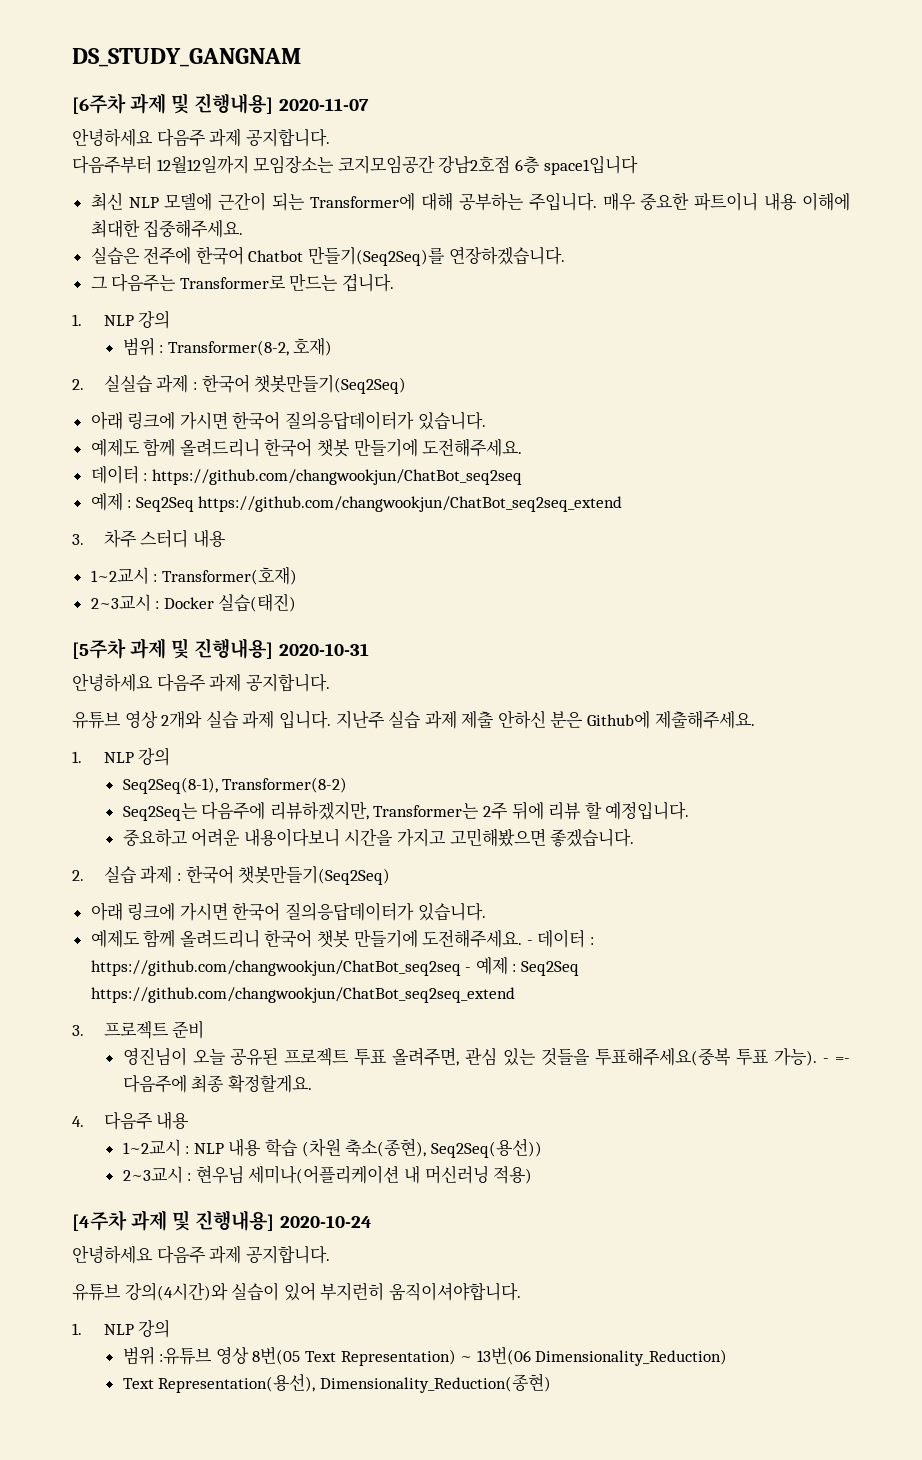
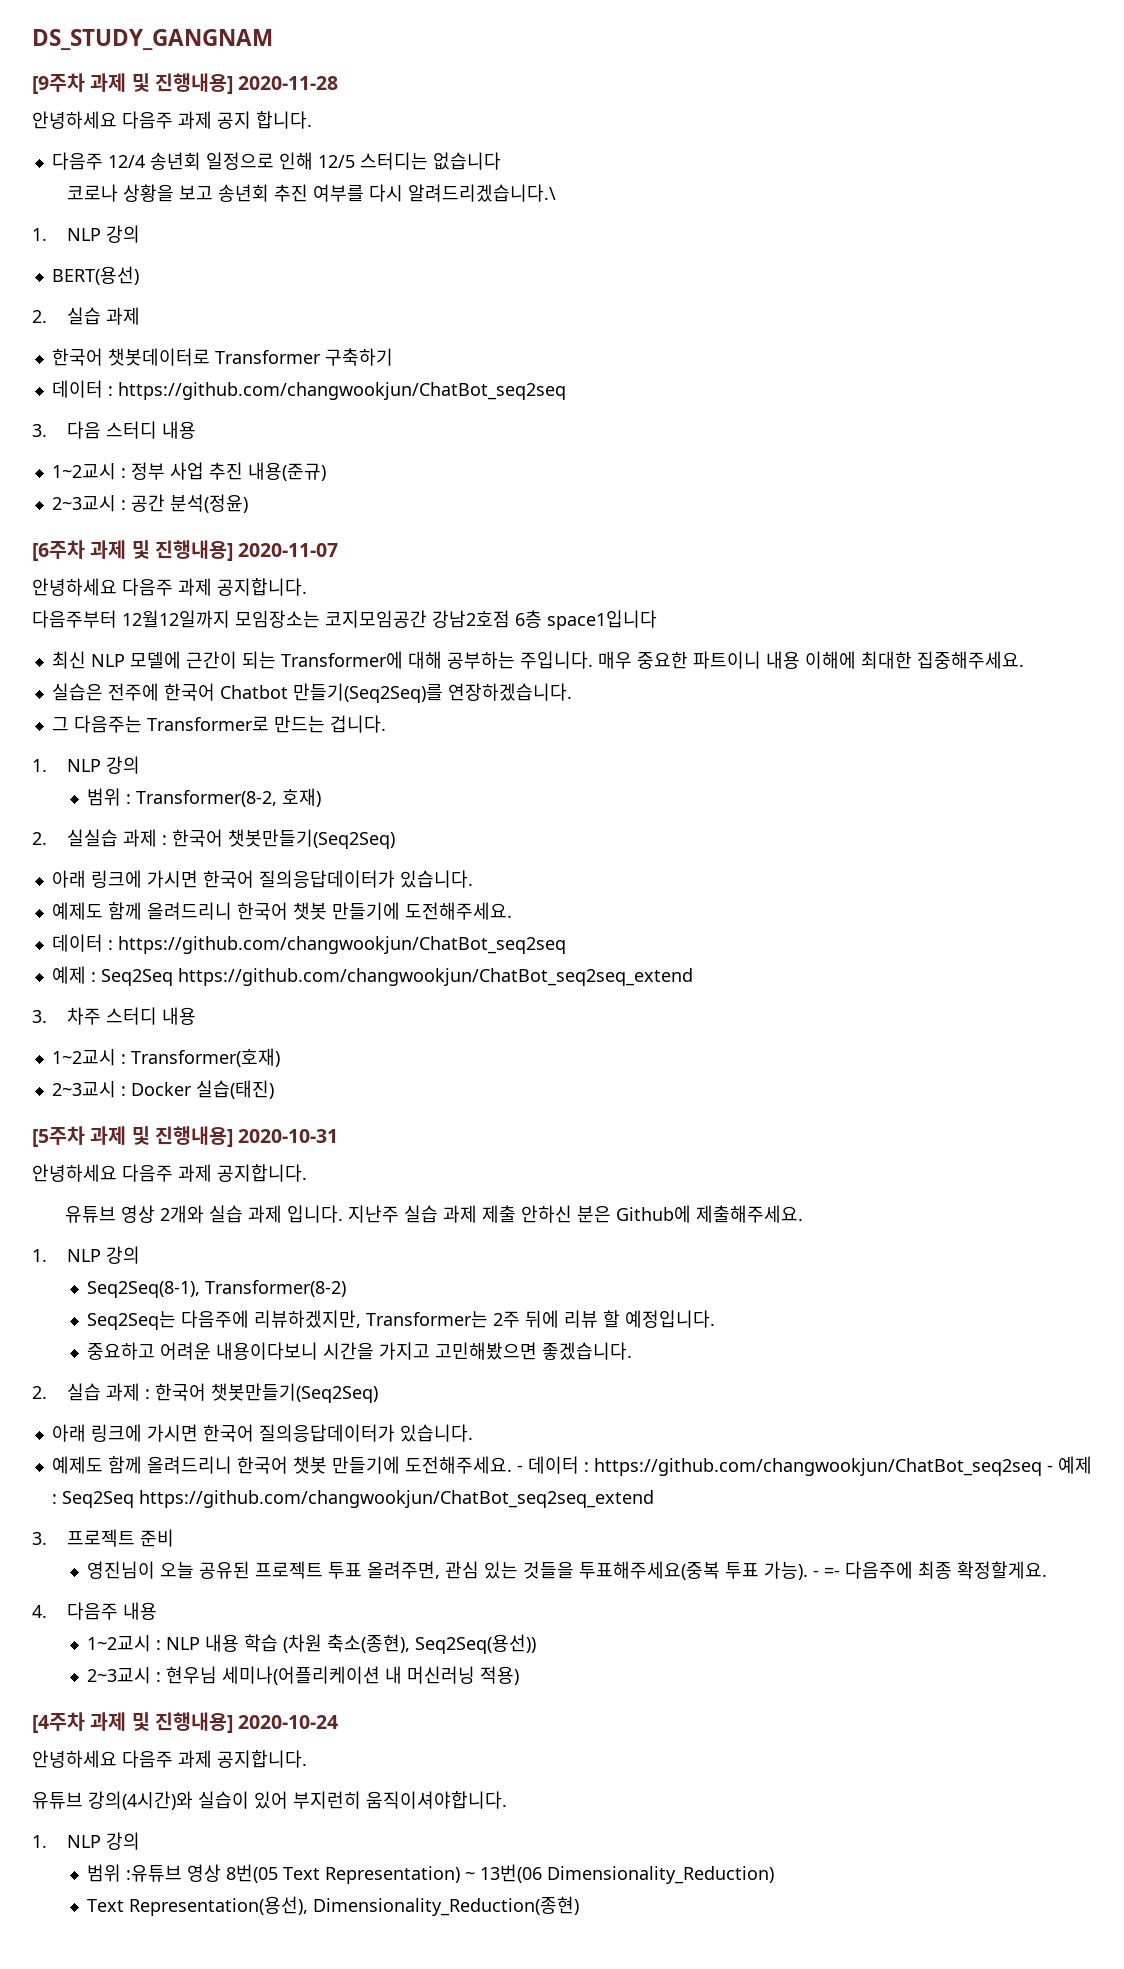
+ [9주차 과제 및 진행내용] 2020-11-28
+ 안녕하세요 다음주 과제 공지 합니다.
+ 다음주 12/4 송년회 일정으로 인해 12/5 스터디는 없습니다
+ 코로나 상황을 보고 송년회 추진 여부를 다시 알려드리겠습니다.\
+ 1. NLP 강의
+ BERT(용선)
+ 2. 실습 과제
+ 한국어 챗봇데이터로 Transformer 구축하기
+ 데이터 : https://github.com/changwookjun/ChatBot_seq2seq
+ 3. 다음 스터디 내용
+ 1~2교시 : 정부 사업 추진 내용(준규)
+ 2~3교시 : 공간 분석(정윤)

